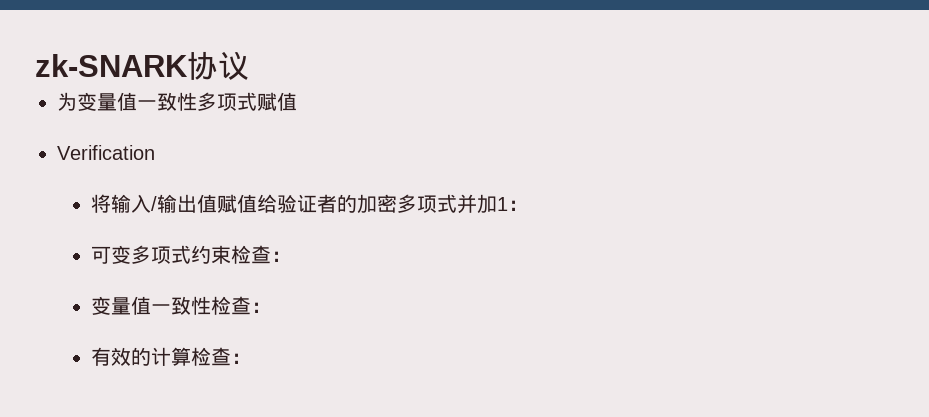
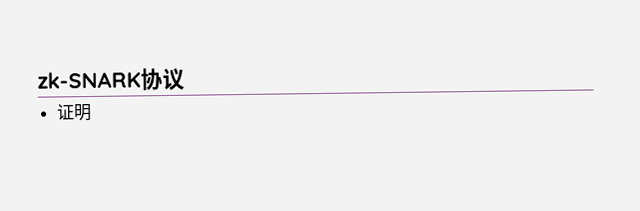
- 为变量值一致性多项式赋值
- Verification
- 将输入/输出值赋值给验证者的加密多项式并加1：
- 可变多项式约束检查：
- 变量值一致性检查：
- 有效的计算检查：
+ 证明

